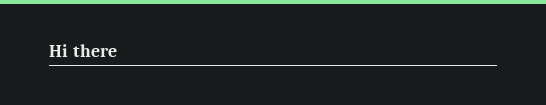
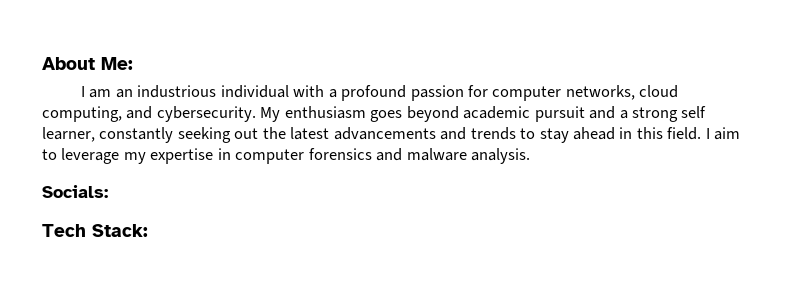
- Hi there
+ About Me:
+ I am an industrious individual with a profound passion for computer networks, cloud computing, and cybersecurity. My enthusiasm goes beyond academic pursuit and a strong self learner, constantly seeking out the latest advancements and trends to stay ahead in this field. I aim to leverage my expertise in computer forensics and malware analysis.
+ Socials:
+ Tech Stack:

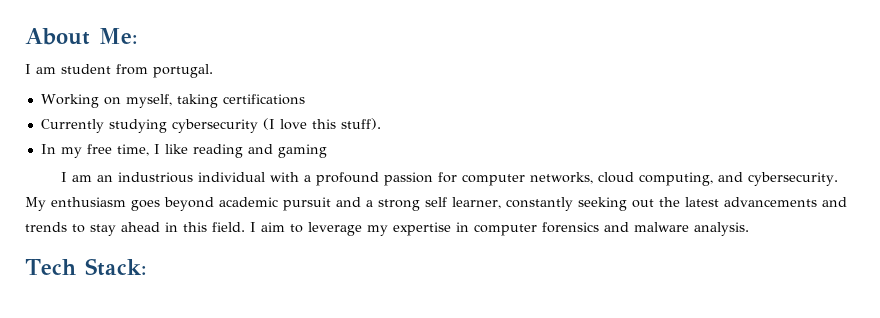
+ I am student from portugal.
+ Working on myself, taking certifications
+ Currently studying cybersecurity (I love this stuff).
+ In my free time, I like reading and gaming
- Socials:

